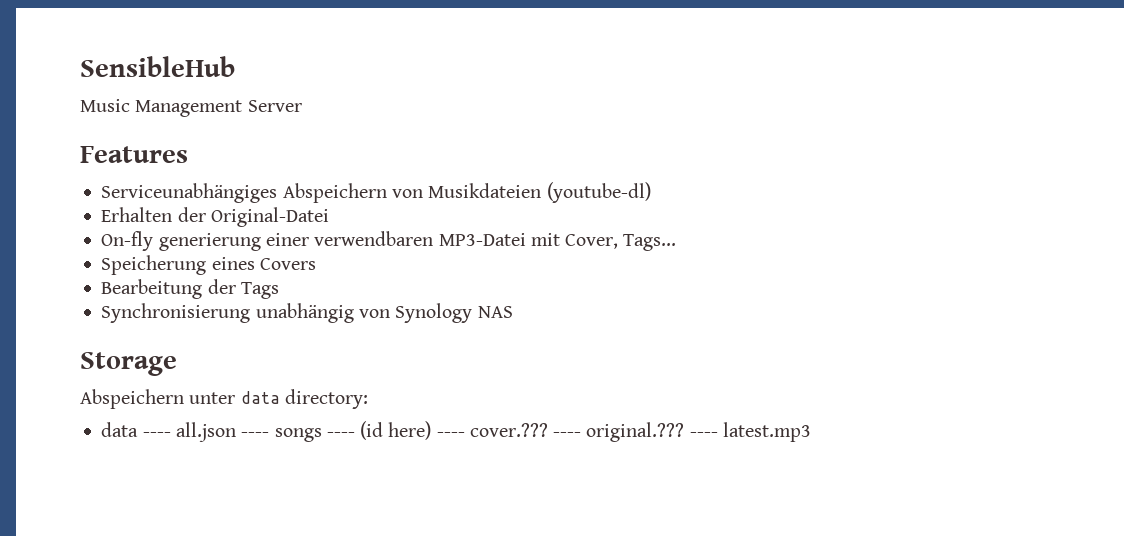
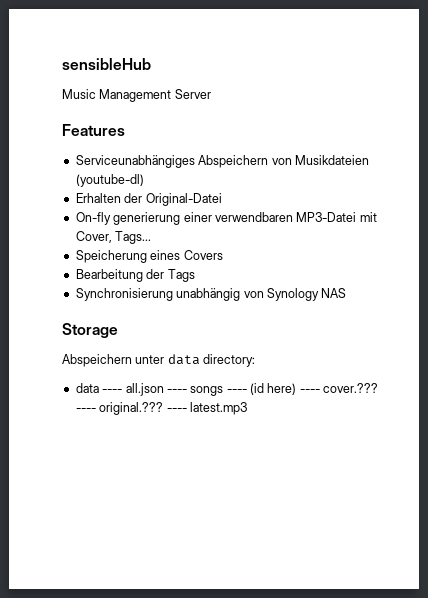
- SensibleHub
+ sensibleHub

